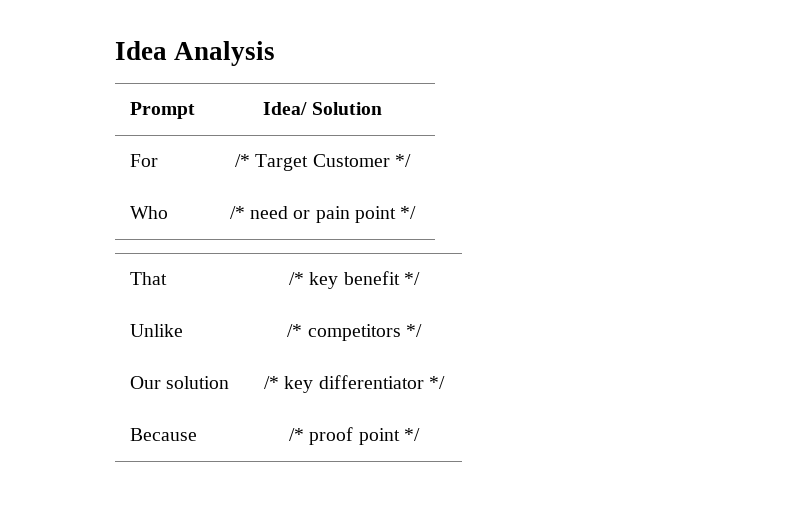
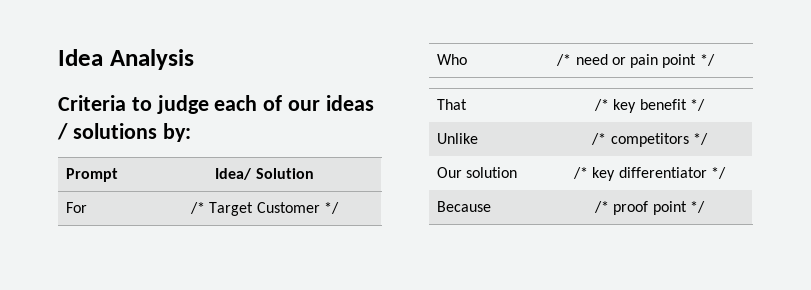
+ Criteria to judge each of our ideas / solutions by:

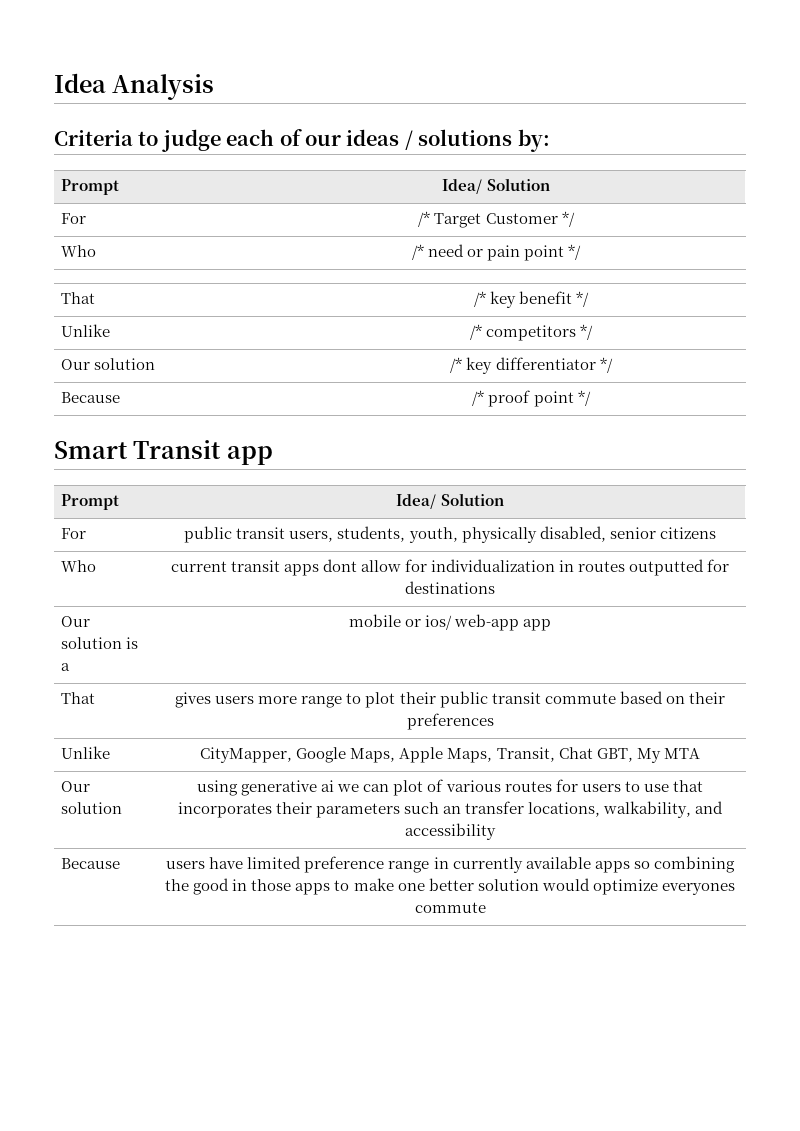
+ Smart Transit app
+ Prompt | Idea/ Solution
+ For | public transit users, students, youth, physically disabled, senior citizens
+ Who | current transit apps dont allow for individualization in routes outputted for destinations
+ Our solution is a | mobile or ios/ web-app app
+ That | gives users more range to plot their public transit commute based on their preferences
+ Unlike | CityMapper, Google Maps, Apple Maps, Transit, Chat GBT, My MTA
+ Our solution | using generative ai we can plot of various routes for users to use that incorporates their parameters such an transfer locations, walkability, and accessibility
+ Because | users have limited preference range in currently available apps so combining the good in those apps to make one better solution would optimize everyones commute

